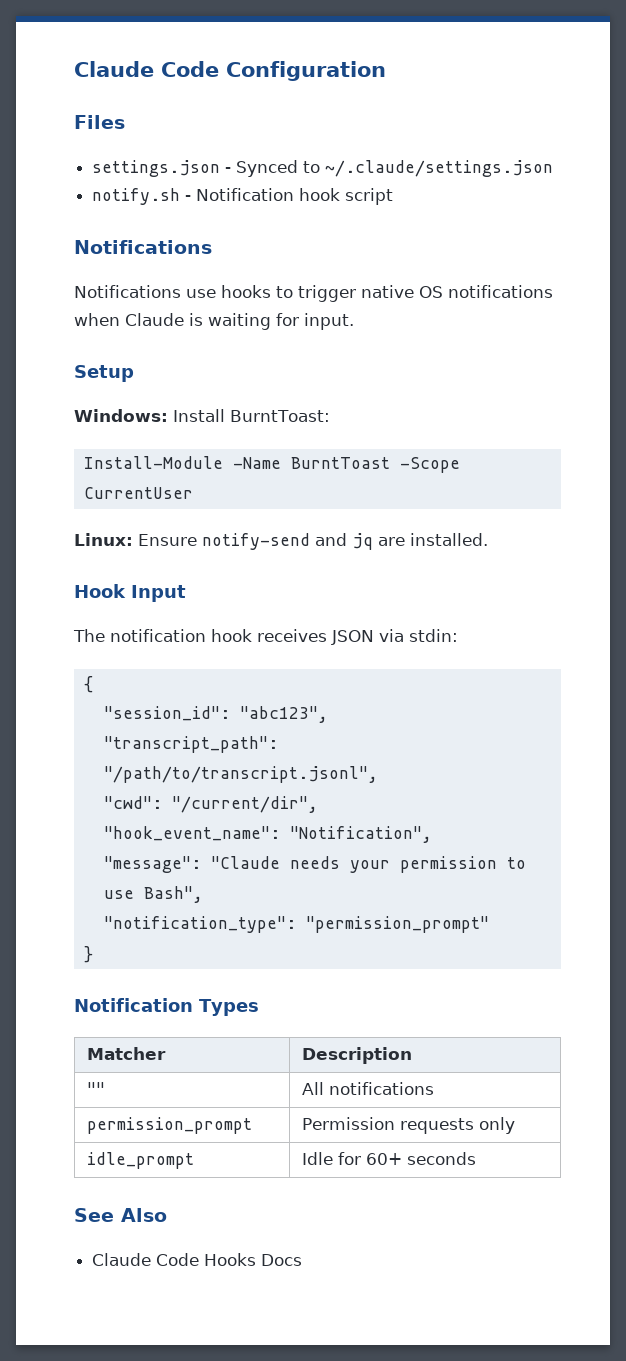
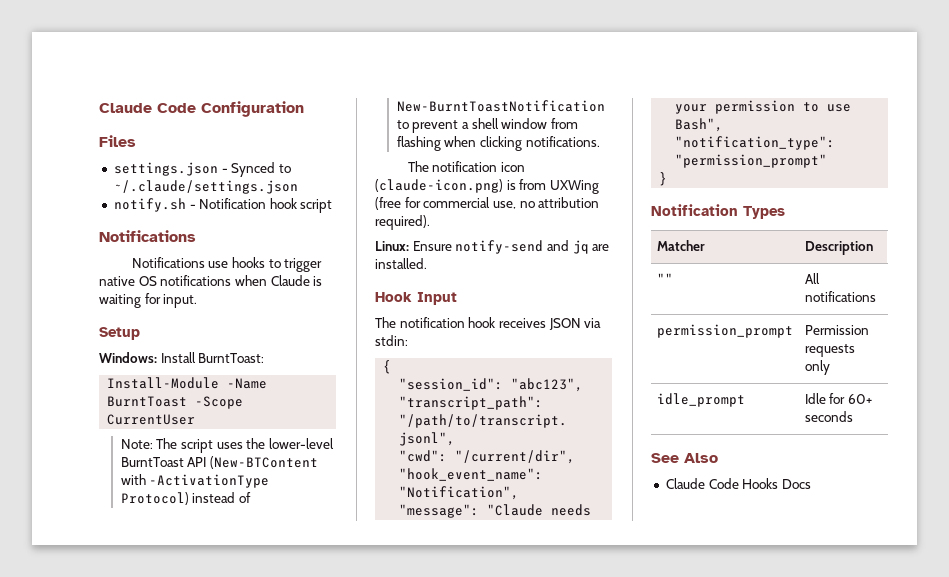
+ Note: The script uses the lower-level BurntToast API (New-BTContent with -ActivationType Protocol) instead of New-BurntToastNotification to prevent a shell window from flashing when clicking notifications.
+ The notification icon (claude-icon.png) is from UXWing (free for commercial use, no attribution required).

